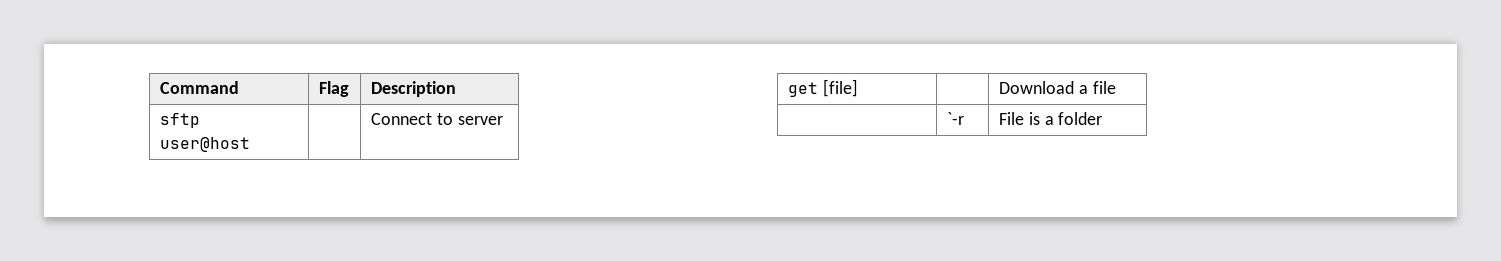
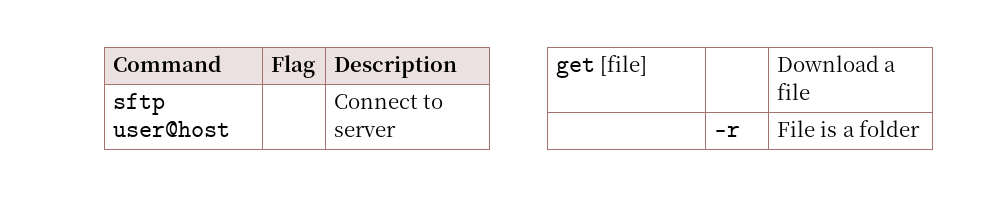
- | `-r | File is a folder
+ | -r | File is a folder

